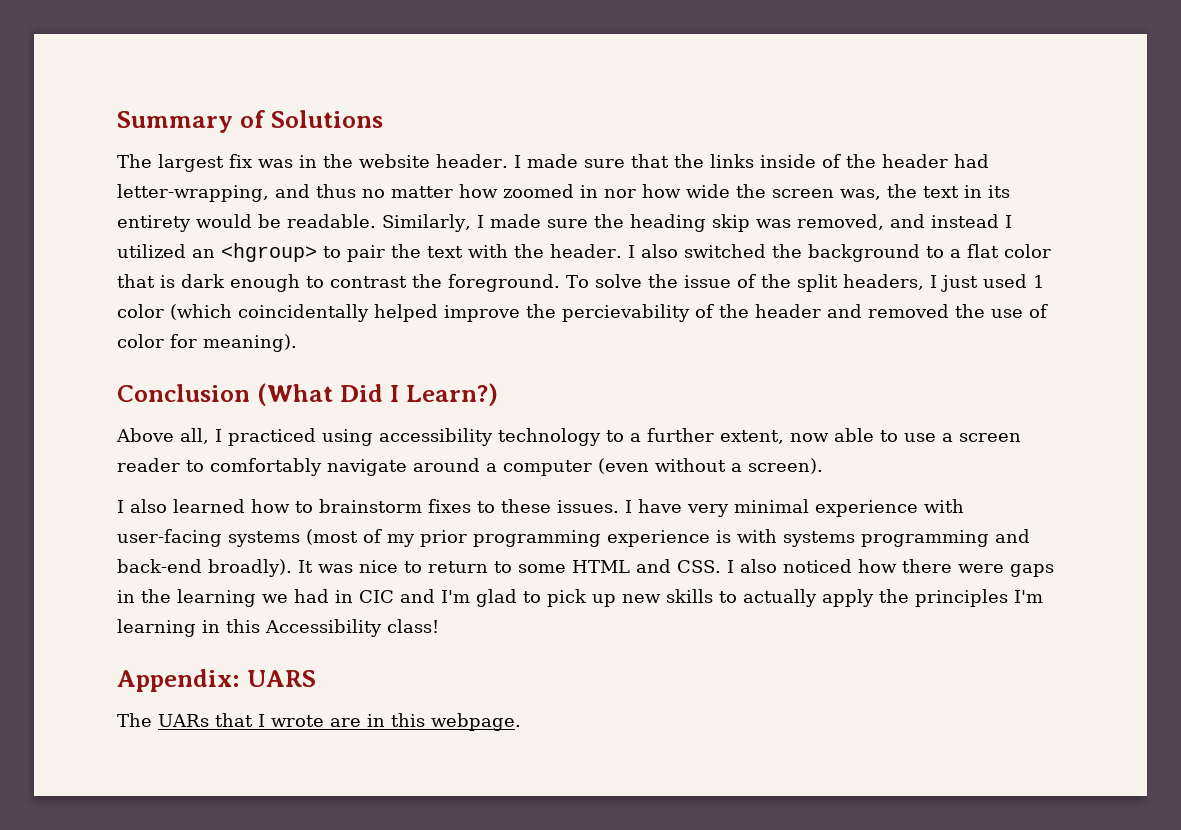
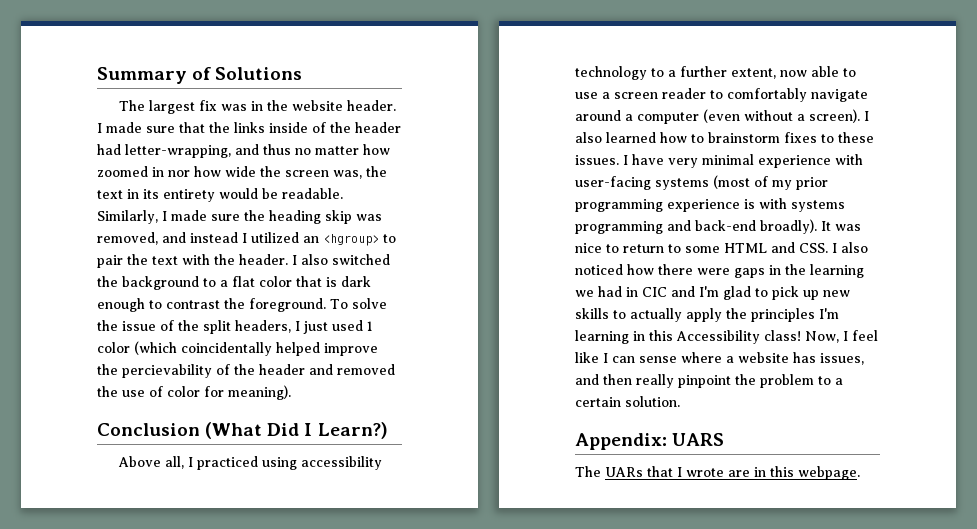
- Above all, I practiced using accessibility technology to a further extent, now able to use a screen reader to comfortably navigate around a computer (even without a screen).
- I also learned how to brainstorm fixes to these issues.
+ Above all, I practiced using accessibility technology to a further extent, now able to use a screen reader to comfortably navigate around a computer (even without a screen). I also learned how to brainstorm fixes to these issues.
+ Now, I feel like I can sense where a website has issues, and then really pinpoint the problem to a certain solution.

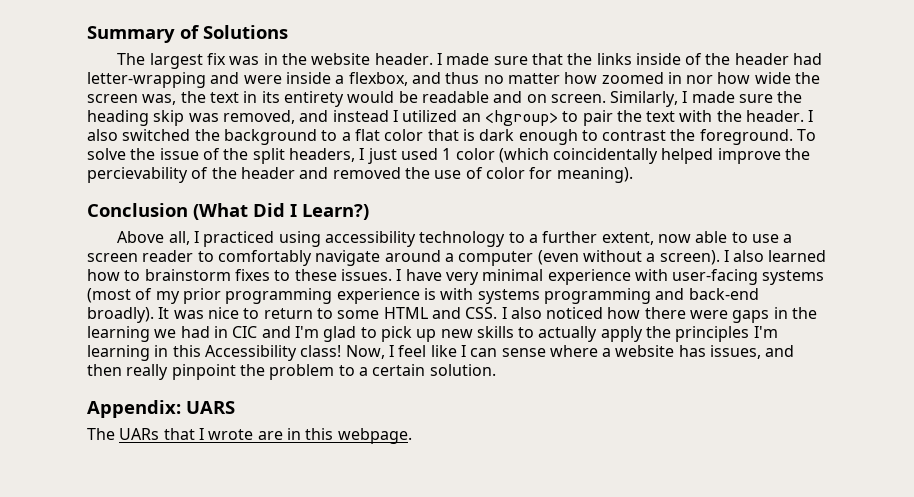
- I made sure that the links inside of the header had letter-wrapping, and thus no matter how zoomed in nor how wide the screen was, the text in its entirety would be readable.
+ I made sure that the links inside of the header had letter-wrapping and were inside a flexbox, and thus no matter how zoomed in nor how wide the screen was, the text in its entirety would be readable and on screen.

